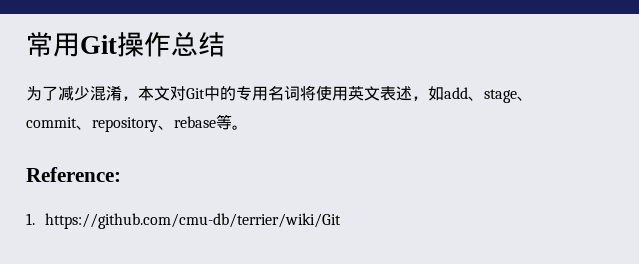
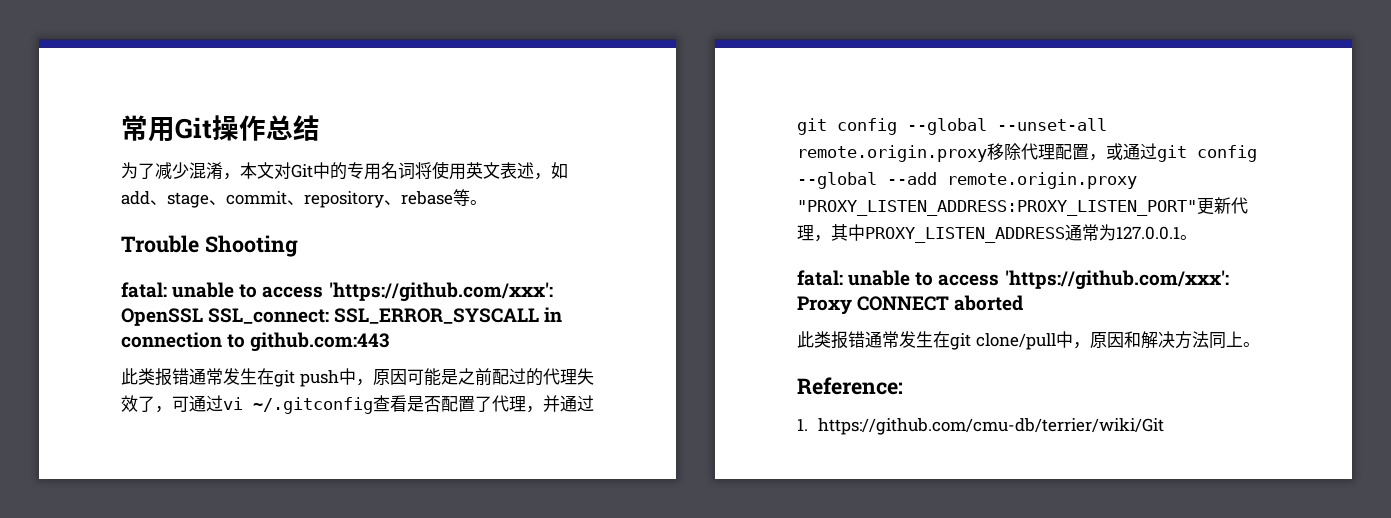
+ Trouble Shooting
+ fatal: unable to access 'https://github.com/xxx': OpenSSL SSL_connect: SSL_ERROR_SYSCALL in connection to github.com:443
+ 此类报错通常发生在git push中，原因可能是之前配过的代理失效了，可通过vi ~/.gitconfig查看是否配置了代理，并通过git config --global --unset-all remote.origin.proxy移除代理配置，或通过git config --global --add remote.origin.proxy "PROXY_LISTEN_ADDRESS:PROXY_LISTEN_PORT"更新代理，其中PROXY_LISTEN_ADDRESS通常为127.0.0.1。
+ fatal: unable to access 'https://github.com/xxx': Proxy CONNECT aborted
+ 此类报错通常发生在git clone/pull中，原因和解决方法同上。

